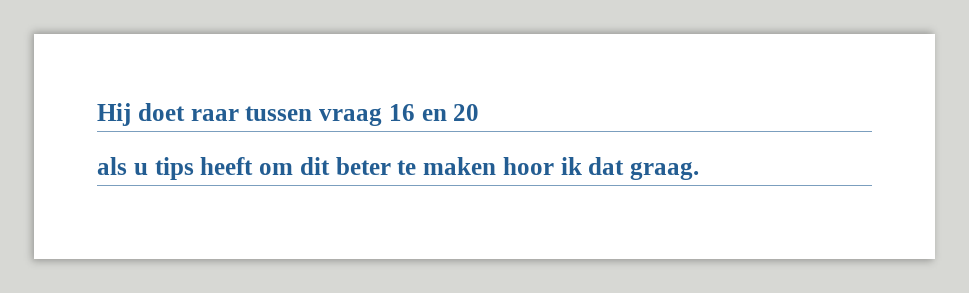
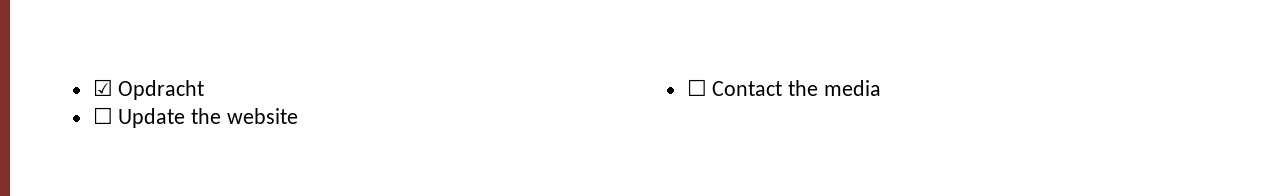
- Hij doet raar tussen vraag 16 en 20
- als u tips heeft om dit beter te maken hoor ik dat graag.
+ ☑ Opdracht
+ ☐ Update the website
+ ☐ Contact the media

